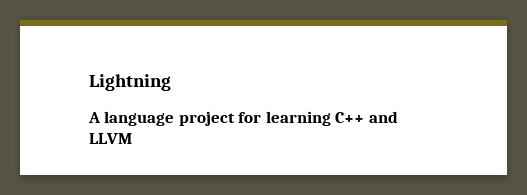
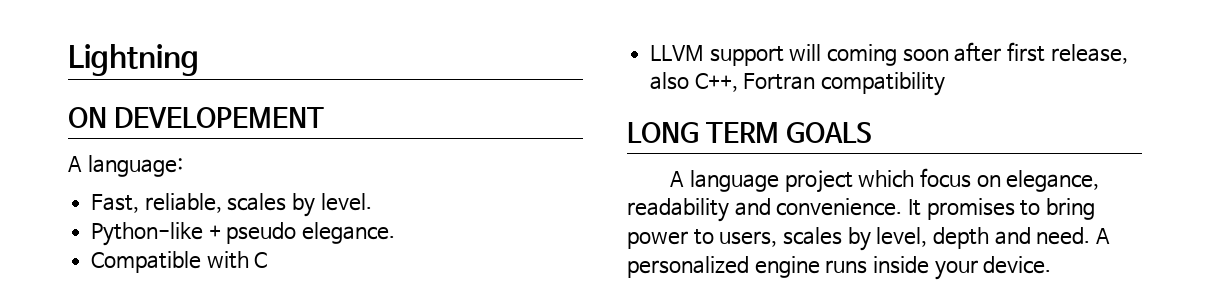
- A language project for learning C++ and LLVM
+ ON DEVELOPEMENT
+ A language:
+ Fast, reliable, scales by level.
+ Python-like + pseudo elegance.
+ Compatible with C
+ LLVM support will coming soon after first release, also C++, Fortran compatibility
+ LONG TERM GOALS
+ A language project which focus on elegance, readability and convenience. It promises to bring power to users, scales by level, depth and need. A personalized engine runs inside your device.

